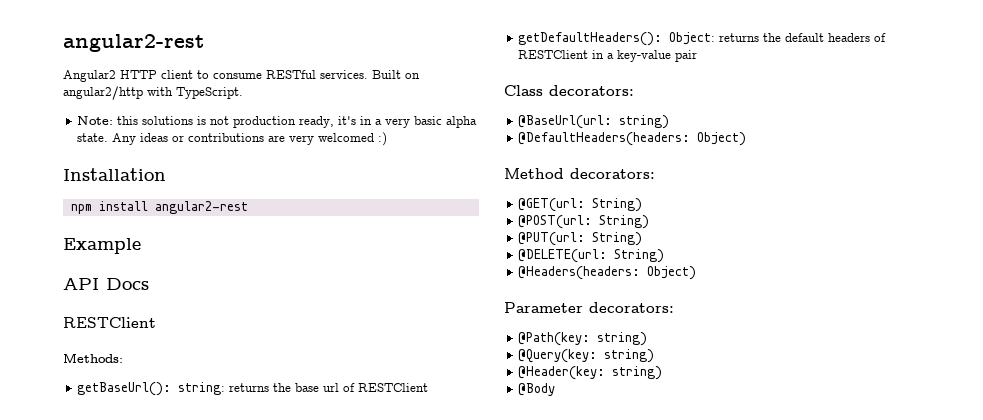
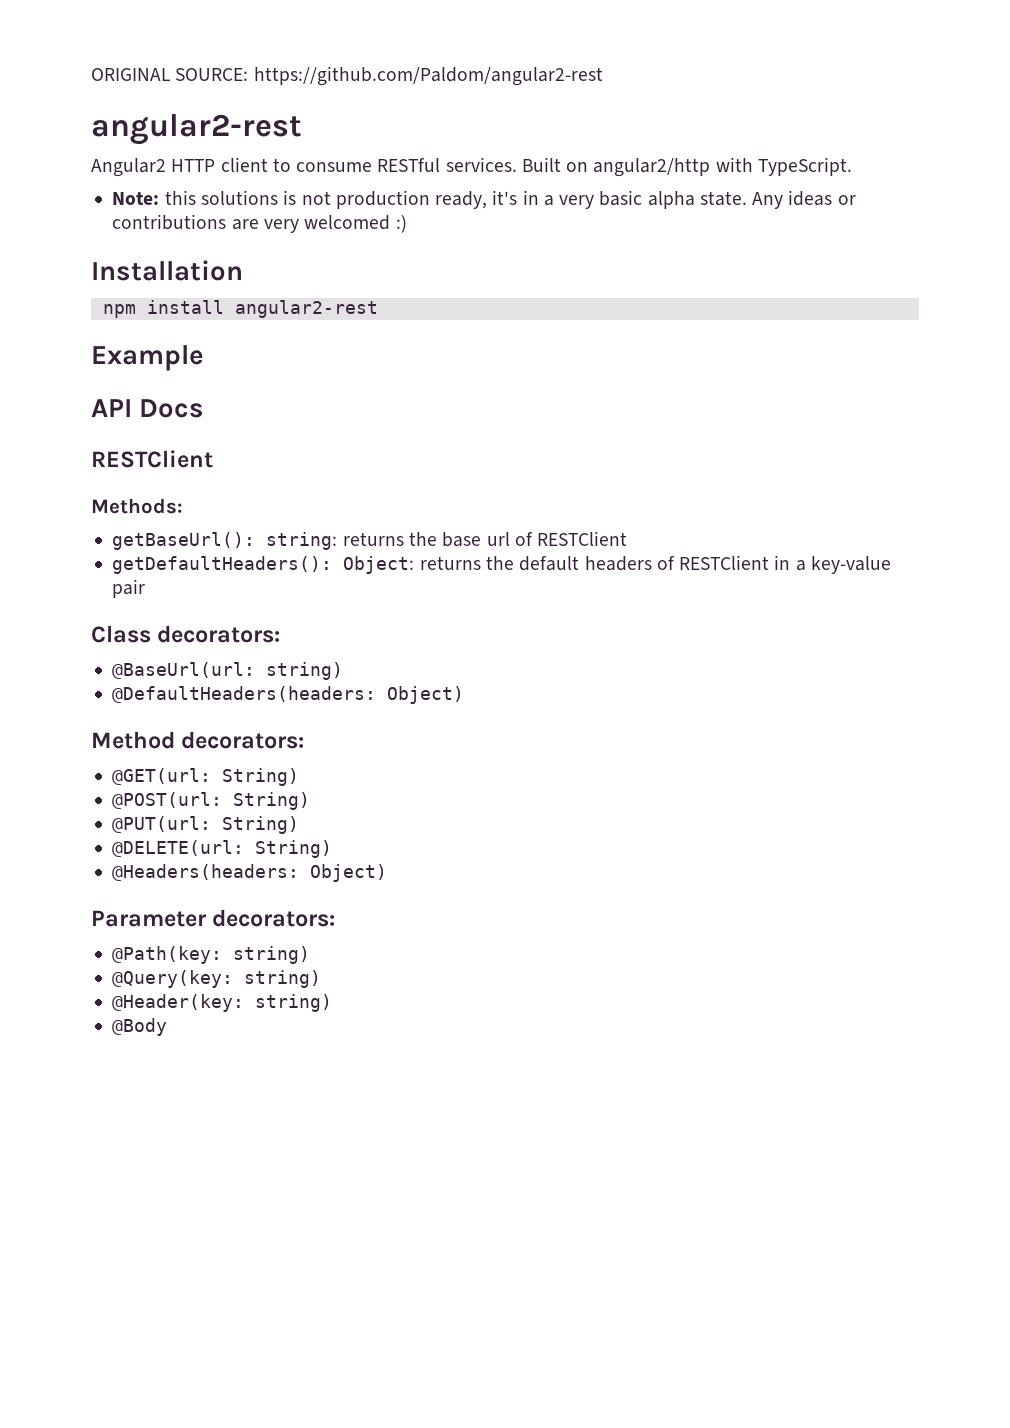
+ ORIGINAL SOURCE: https://github.com/Paldom/angular2-rest

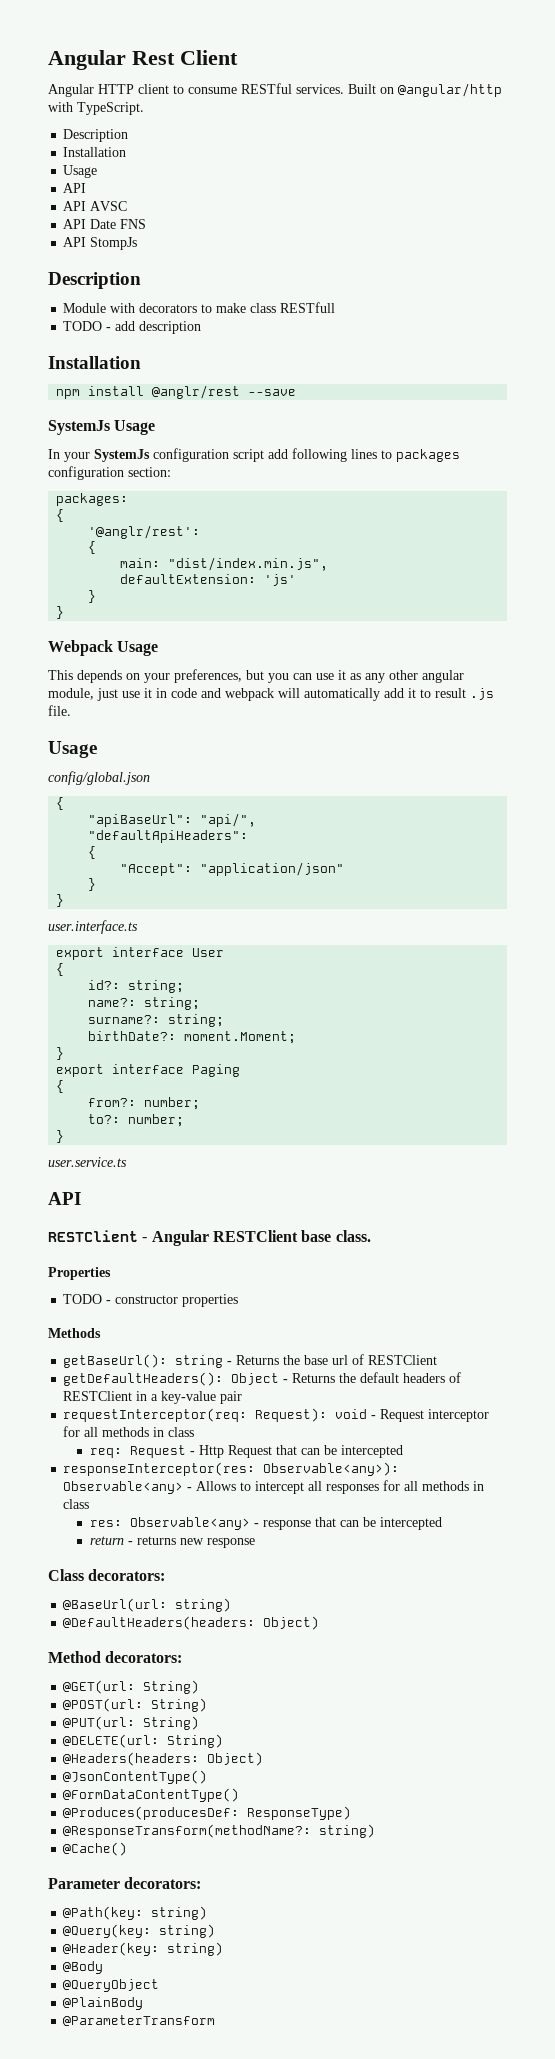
- ORIGINAL SOURCE: https://github.com/Paldom/angular2-rest
- angular2-rest
- Angular2 HTTP client to consume RESTful services.
+ Angular Rest Client
+ Angular HTTP client to consume RESTful services.
- Built on angular2/http with TypeScript.
- Note: this solutions is not production ready, it's in a very basic alpha state. Any ideas or contributions are very welcomed :)
+ Built on @angular/http with TypeScript.
+ Description
  Installation
- npm install angular2-rest
- Example
- API Docs
- RESTClient
- Methods:
- getBaseUrl(): string: returns the base url of RESTClient
+ Usage
+ API
+ API AVSC
+ API Date FNS
+ API StompJs
+ Description
+ Module with decorators to make class RESTfull
+ TODO - add description
+ Installation
+ npm install @anglr/rest --save
+ SystemJs Usage
+ In your SystemJs configuration script add following lines to packages configuration section:
+ packages:
+ {
+ '@anglr/rest':
+ {
+ main: "dist/index.min.js",
+ defaultExtension: 'js'
+ }
+ }
+ Webpack Usage
+ This depends on your preferences, but you can use it as any other angular module, just use it in code and webpack will automatically add it to result .js file.
+ Usage
+ config/global.json
+ {
+ "apiBaseUrl": "api/",
+ "defaultApiHeaders":
+ {
+ "Accept": "application/json"
+ }
+ }
+ user.interface.ts
+ export interface User
+ {
+ id?: string;
+ name?: string;
+ surname?: string;
+ birthDate?: moment.Moment;
+ }
+ export interface Paging
+ {
+ from?: number;
+ to?: number;
+ }
+ user.service.ts
+ API
+ RESTClient - Angular RESTClient base class.
+ Properties
+ TODO - constructor properties
+ Methods
+ getBaseUrl(): string - Returns the base url of RESTClient
- getDefaultHeaders(): Object: returns the default headers of RESTClient in a key-value pair
+ getDefaultHeaders(): Object - Returns the default headers of RESTClient in a key-value pair
+ requestInterceptor(req: Request): void - Request interceptor for all methods in class
+ req: Request - Http Request that can be intercepted
+ responseInterceptor(res: Observable<any>): Observable<any> - Allows to intercept all responses for all methods in class
+ res: Observable<any> - response that can be intercepted
+ return - returns new response
+ @JsonContentType()
+ @FormDataContentType()
+ @Produces(producesDef: ResponseType)
+ @ResponseTransform(methodName?: string)
+ @Cache()
+ @QueryObject
+ @PlainBody
+ @ParameterTransform

